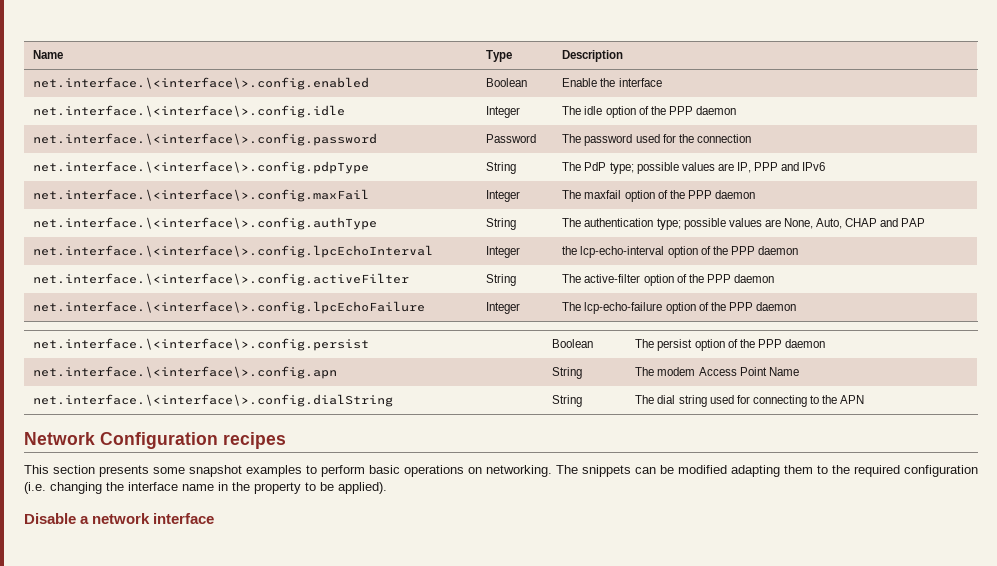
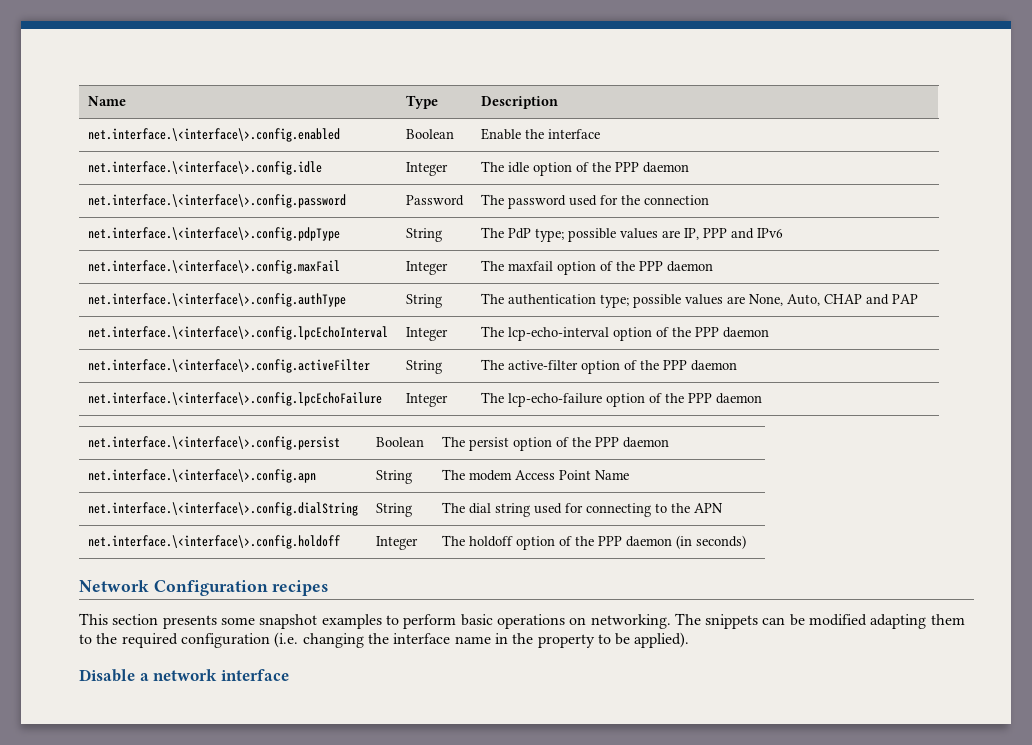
- net.interface.\<interface\>.config.lpcEchoInterval | Integer | the lcp-echo-interval option of the PPP daemon
+ net.interface.\<interface\>.config.lpcEchoInterval | Integer | The lcp-echo-interval option of the PPP daemon
+ net.interface.\<interface\>.config.holdoff | Integer | The holdoff option of the PPP daemon (in seconds)

